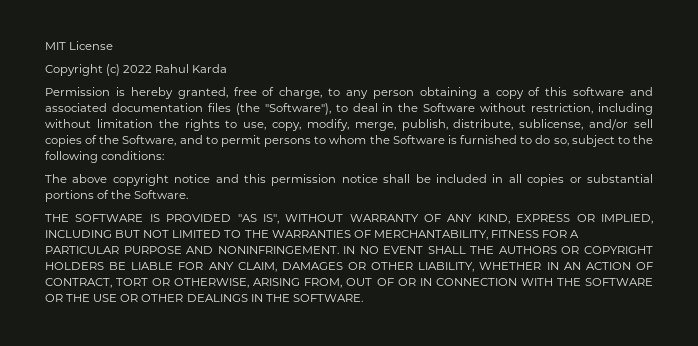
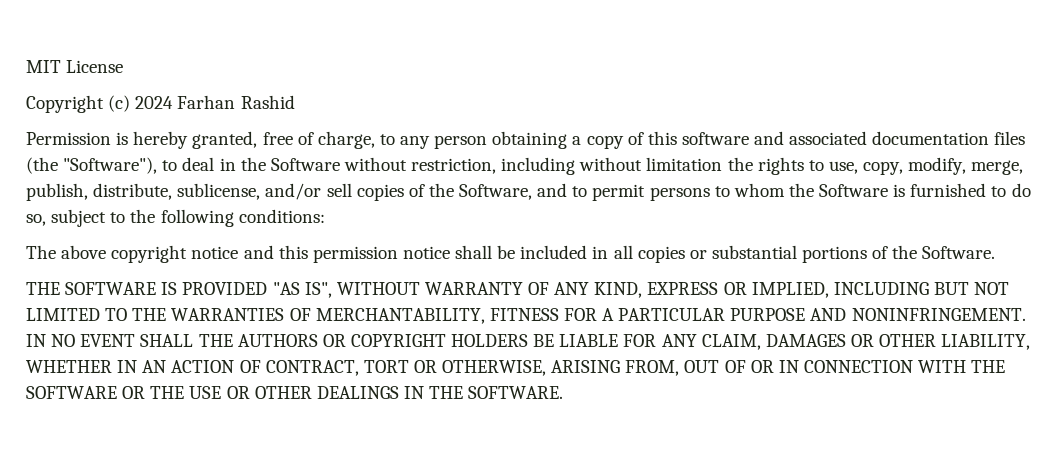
- Copyright (c) 2022 Rahul Karda
+ Copyright (c) 2024 Farhan Rashid

